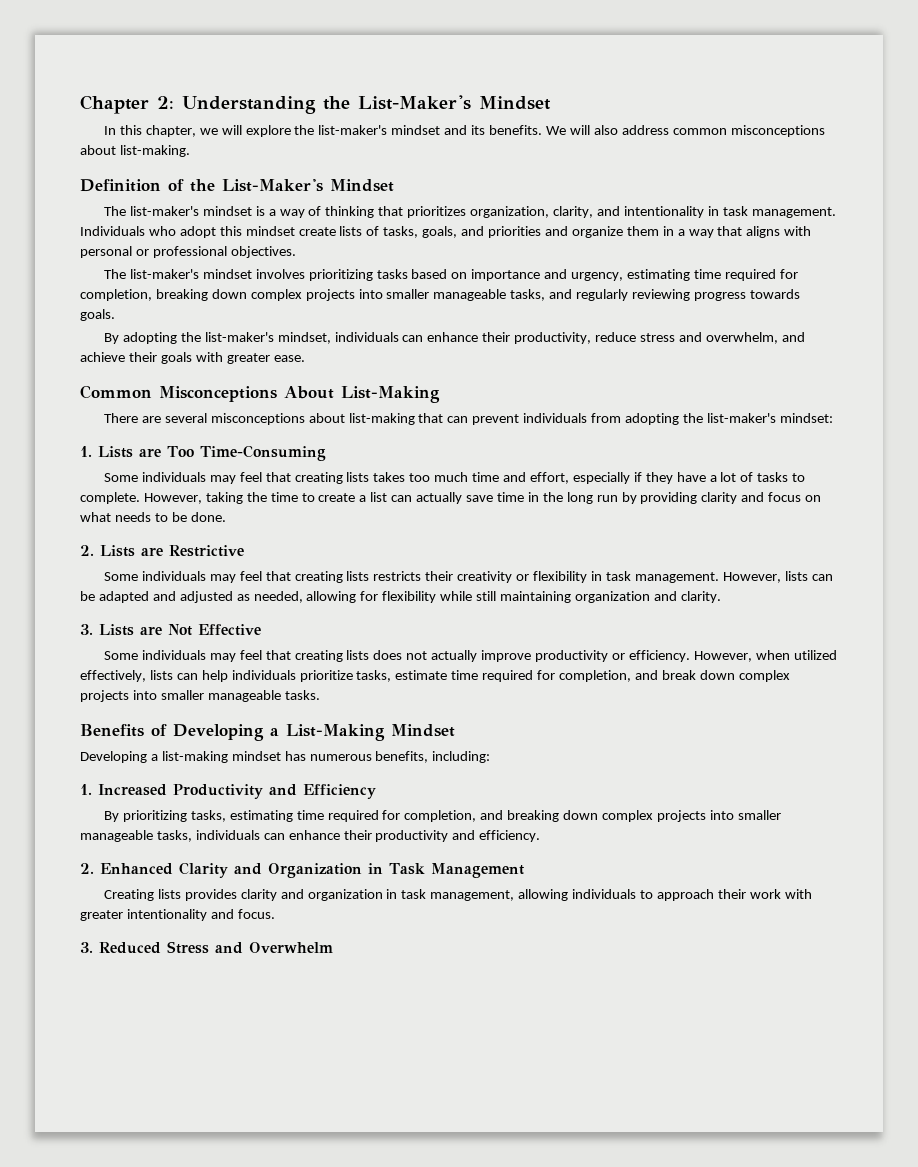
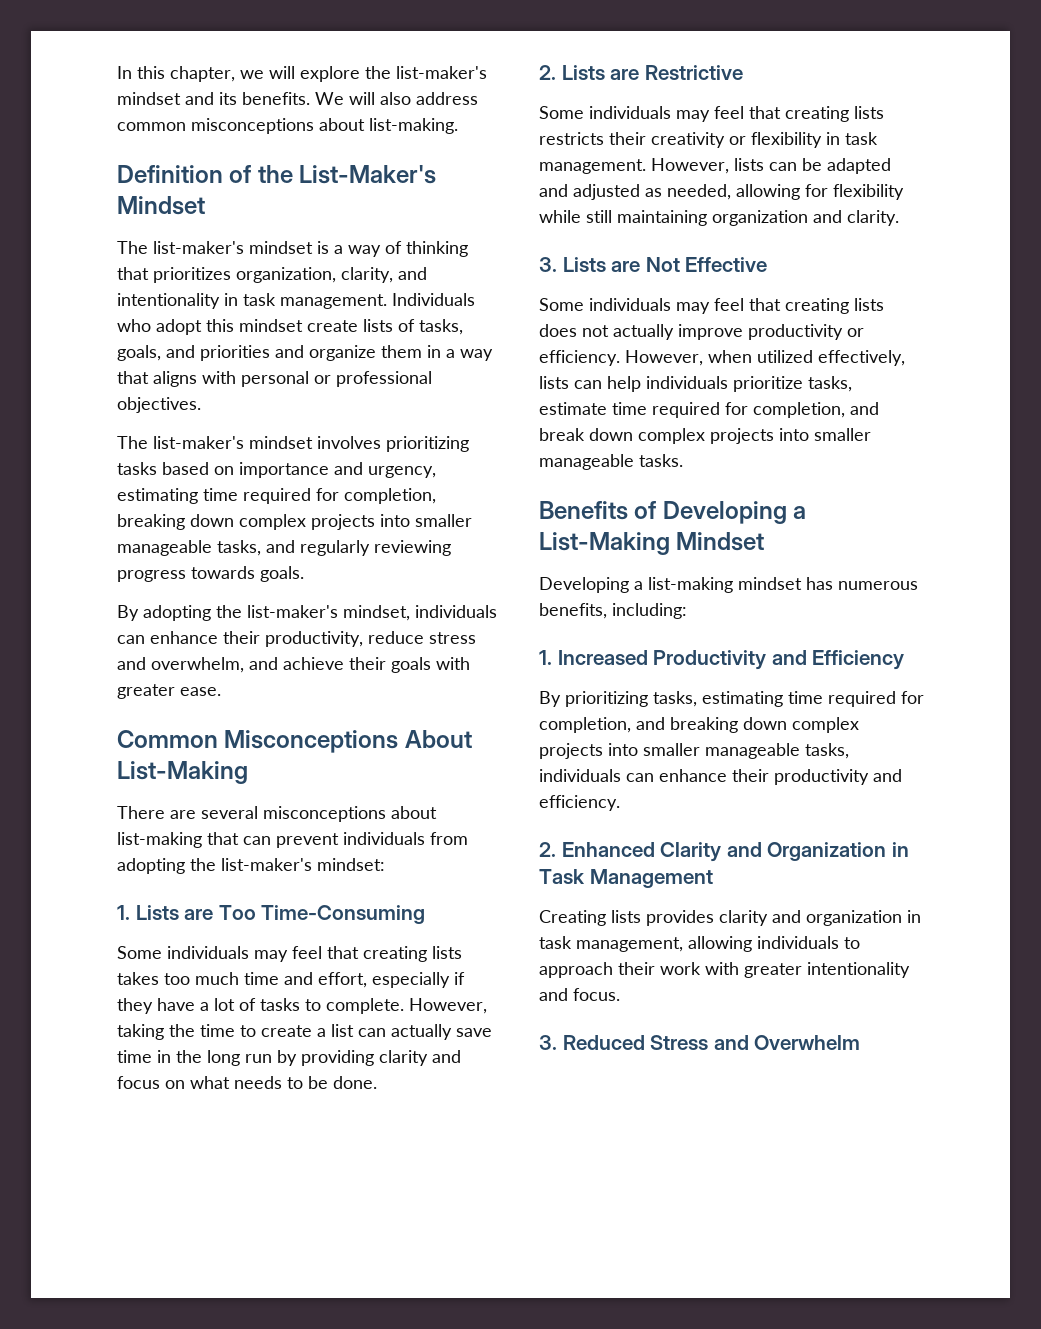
- Chapter 2: Understanding the List-Maker's Mindset

